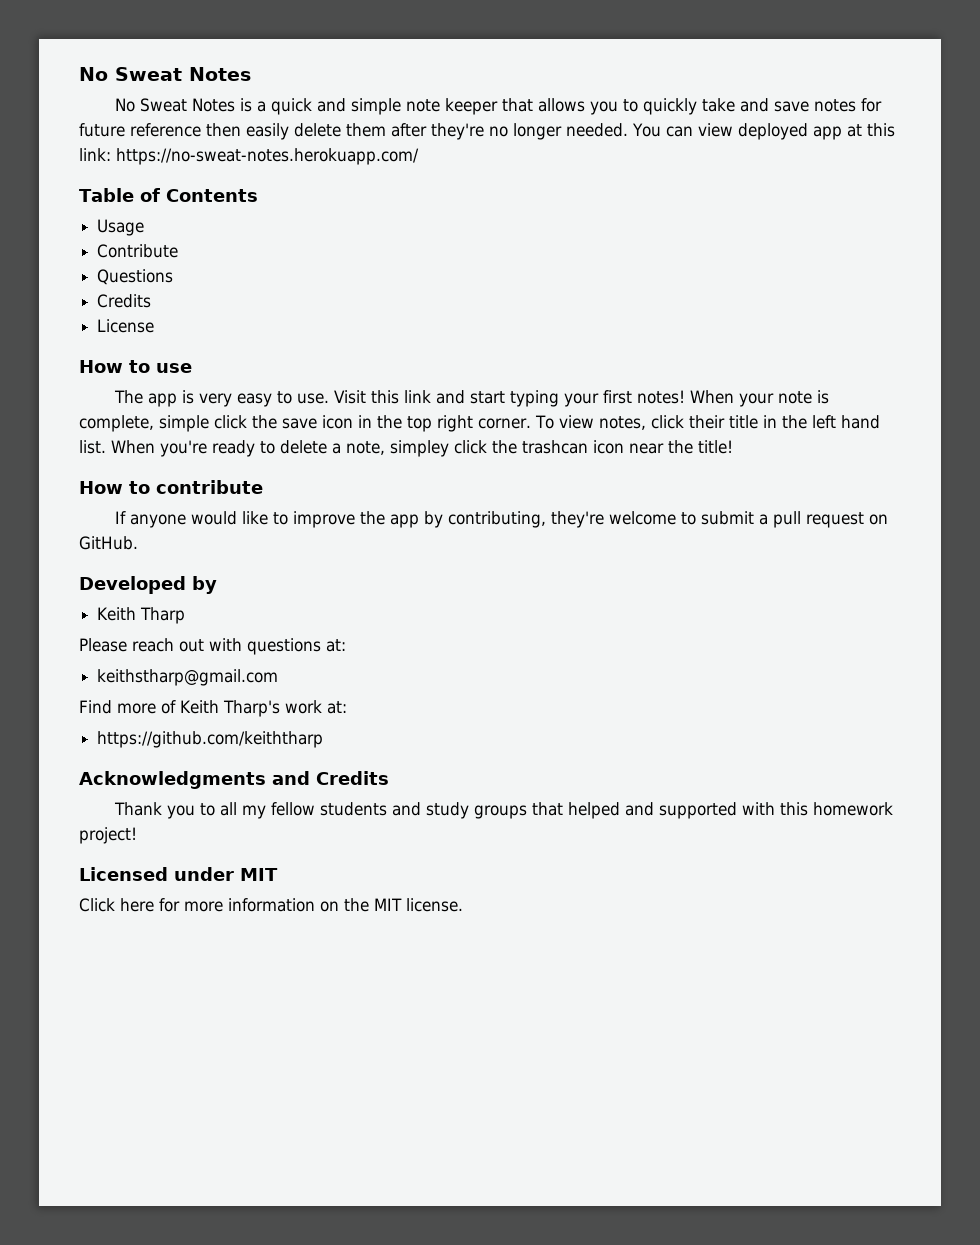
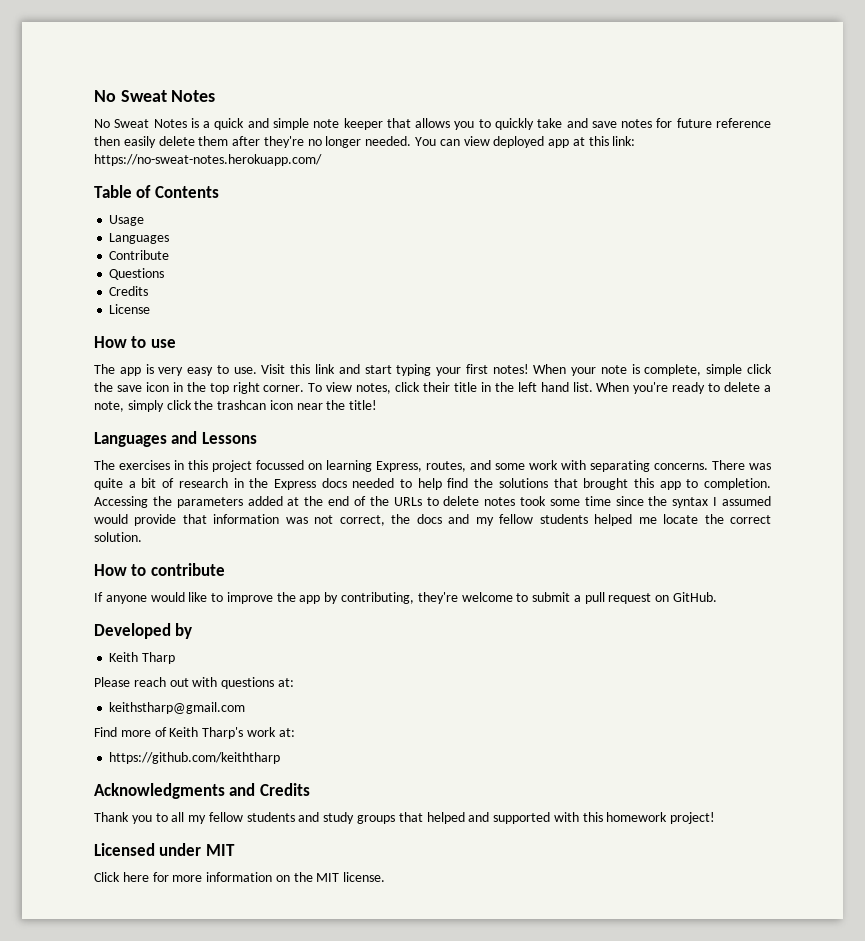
  Usage
+ Languages
- When you're ready to delete a note, simpley click the trashcan icon near the title!
+ When you're ready to delete a note, simply click the trashcan icon near the title!
+ Languages and Lessons
+ The exercises in this project focussed on learning Express, routes, and some work with separating concerns. There was quite a bit of research in the Express docs needed to help find the solutions that brought this app to completion. Accessing the parameters added at the end of the URLs to delete notes took some time since the syntax I assumed would provide that information was not correct, the docs and my fellow students helped me locate the correct solution.

